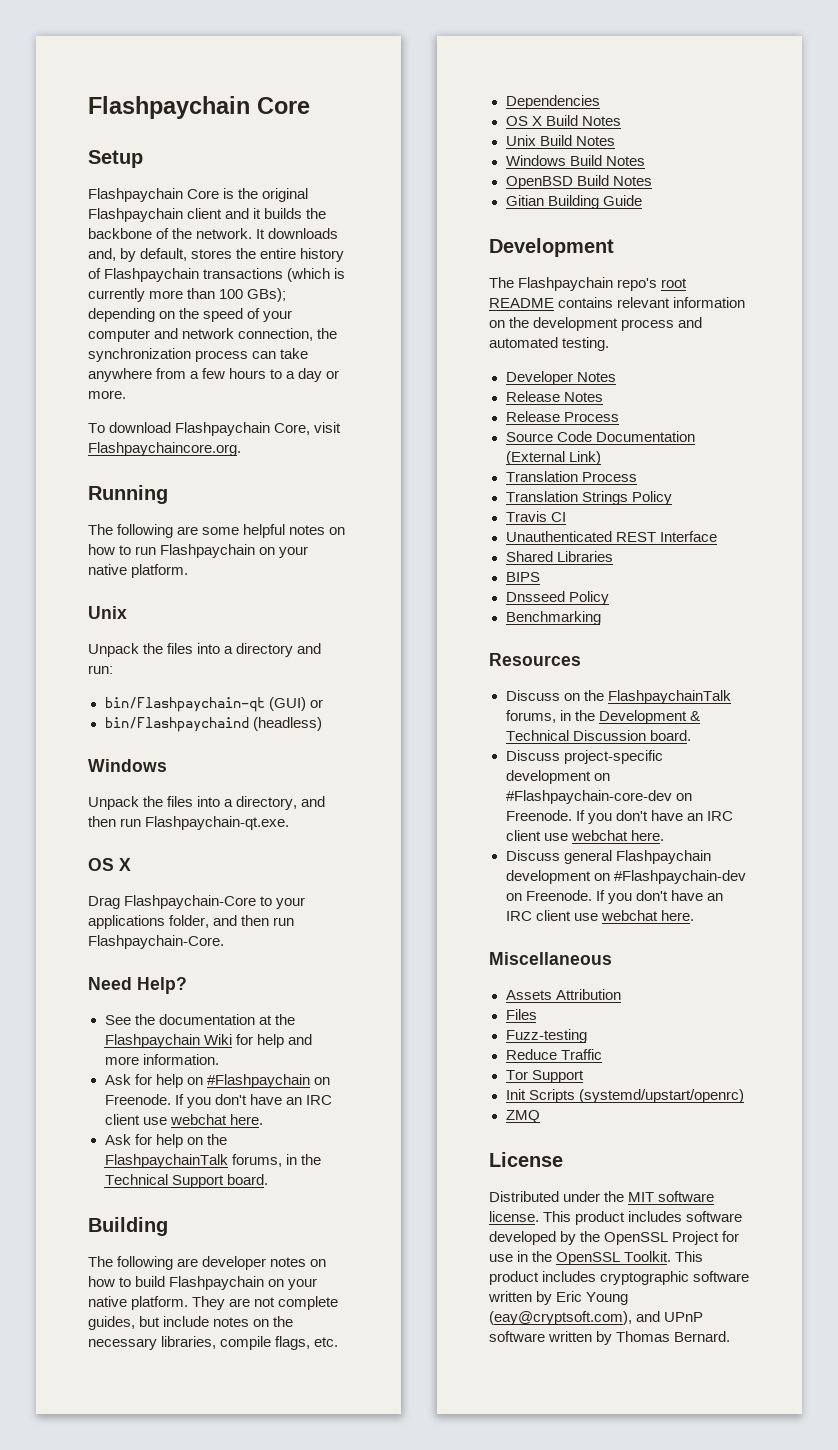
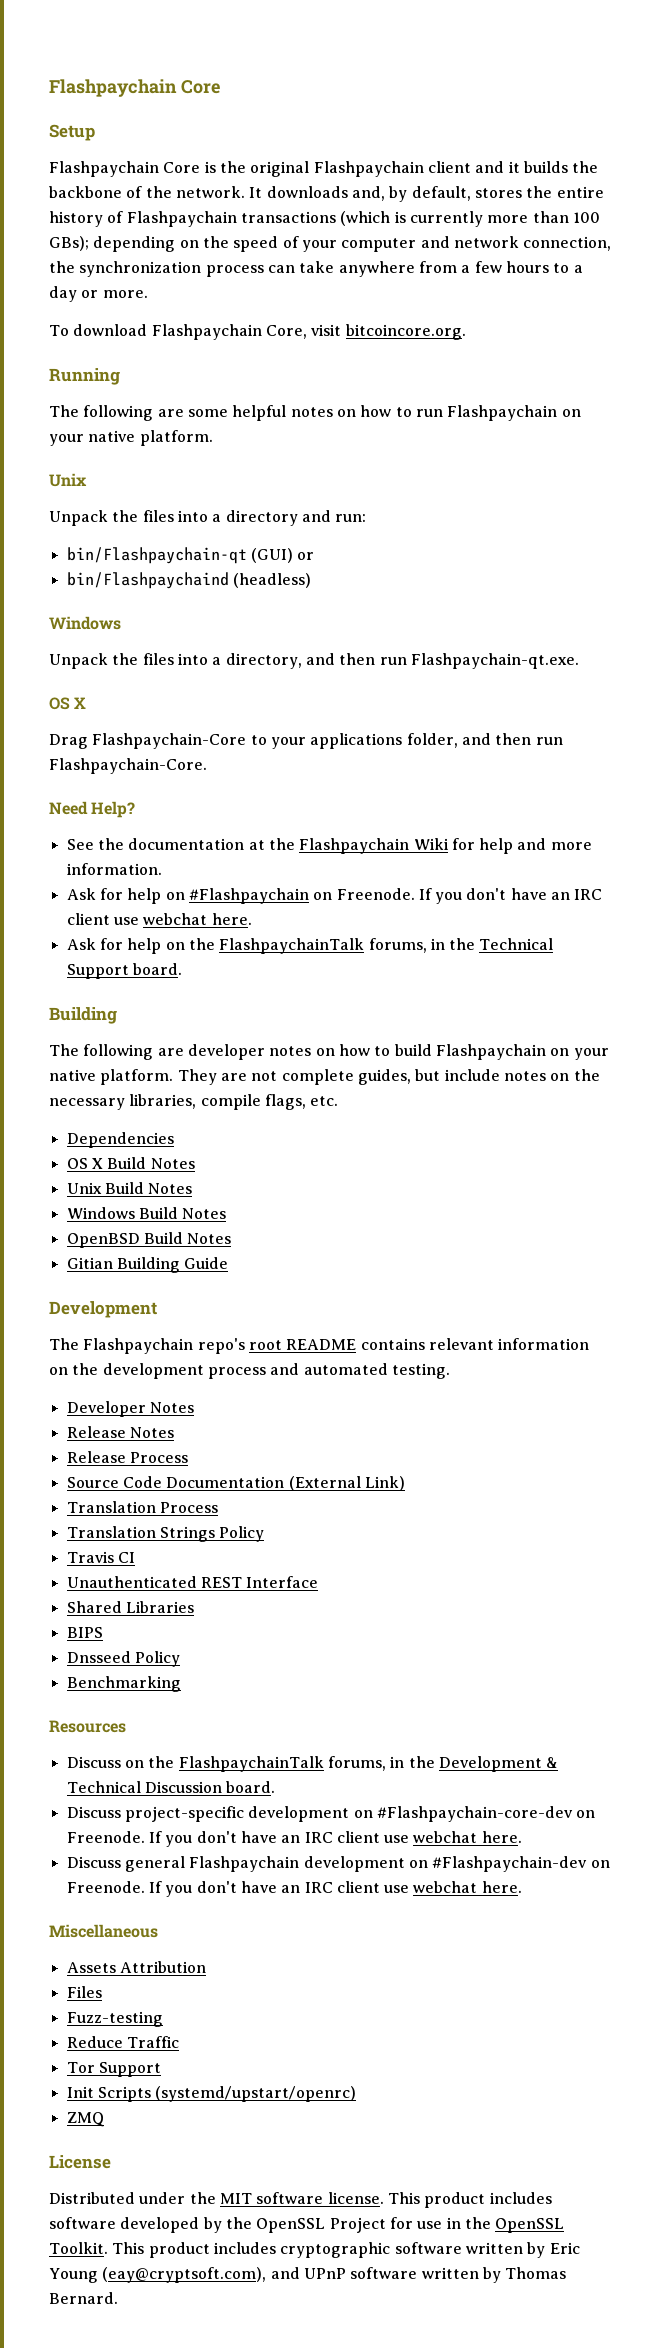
- To download Flashpaychain Core, visit Flashpaychaincore.org.
+ To download Flashpaychain Core, visit bitcoincore.org.

